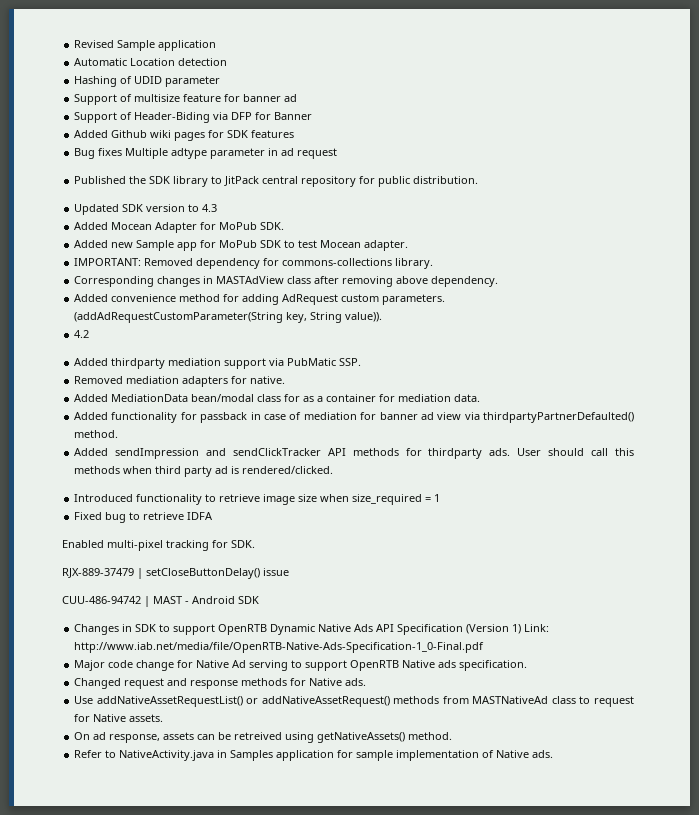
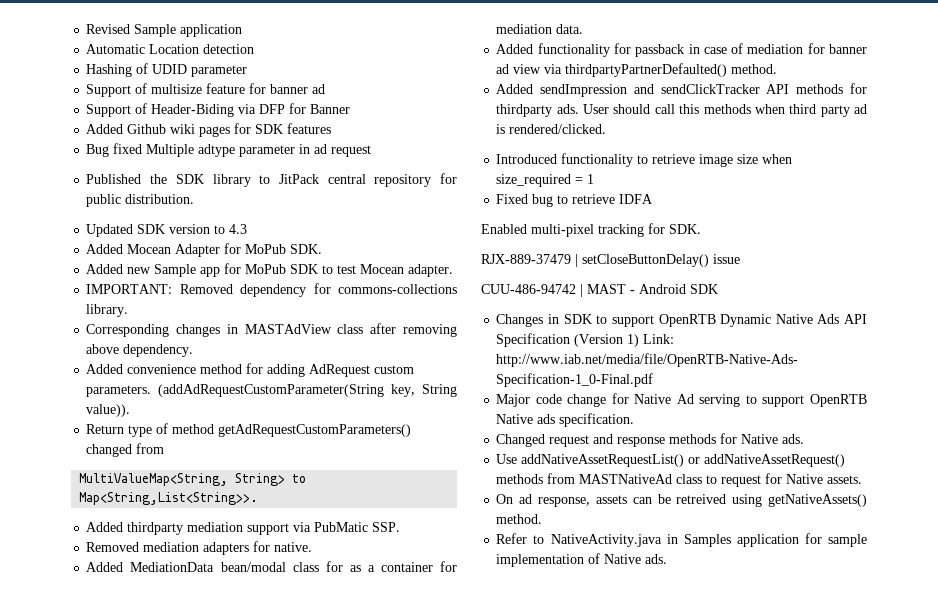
- Bug fixes Multiple adtype parameter in ad request
+ Bug fixed Multiple adtype parameter in ad request
- 4.2
+ Return type of method getAdRequestCustomParameters() changed from
+ MultiValueMap<String, String> to Map<String,List<String>>.

